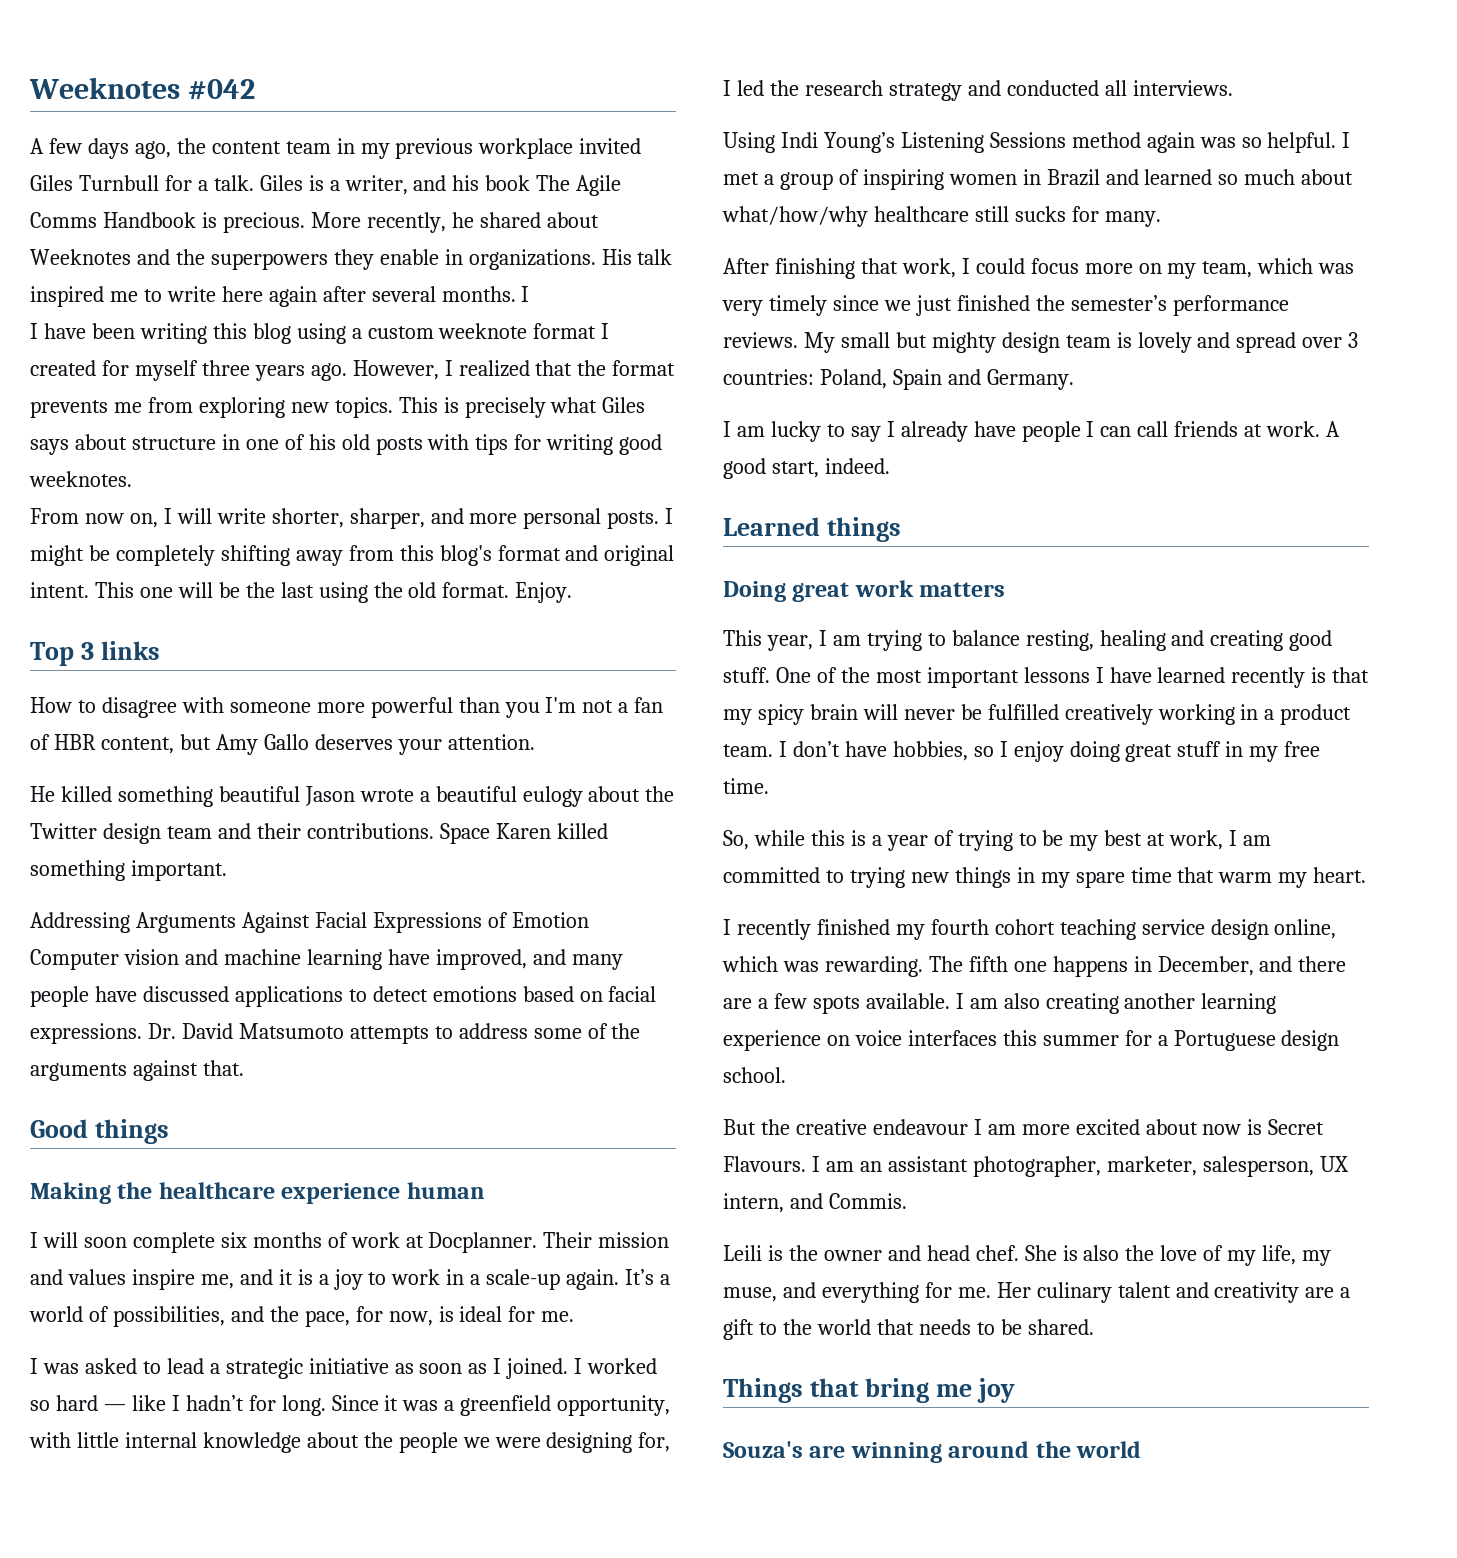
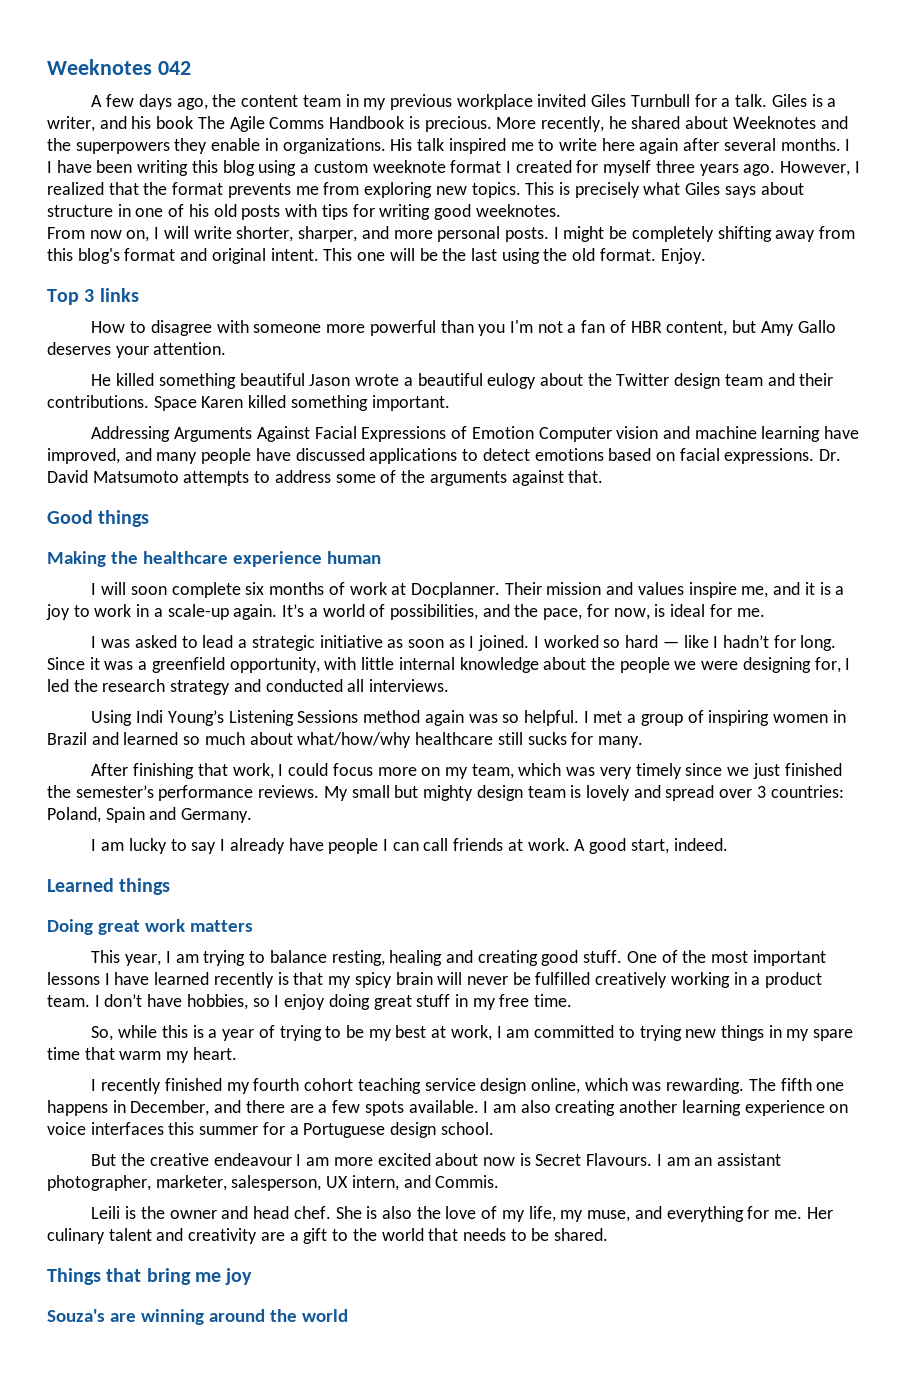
- Weeknotes #042
+ Weeknotes 042

